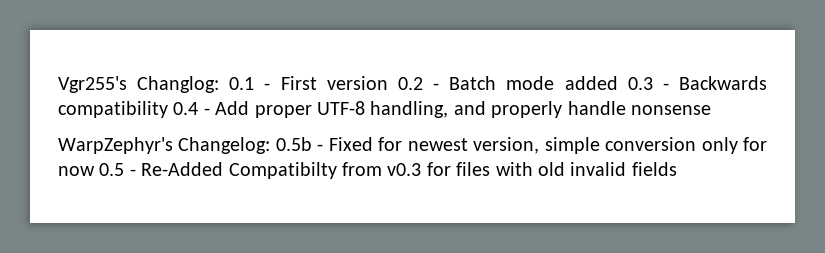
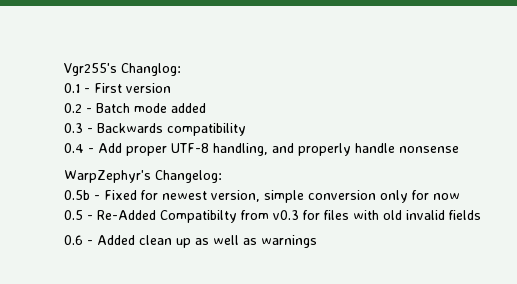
- Vgr255's Changlog: 0.1 - First version 0.2 - Batch mode added 0.3 - Backwards compatibility 0.4 - Add proper UTF-8 handling, and properly handle nonsense
+ Vgr255's Changlog:
+ 0.1 - First version
+ 0.2 - Batch mode added
+ 0.3 - Backwards compatibility
+ 0.4 - Add proper UTF-8 handling, and properly handle nonsense
- WarpZephyr's Changelog: 0.5b - Fixed for newest version, simple conversion only for now 0.5 - Re-Added Compatibilty from v0.3 for files with old invalid fields
+ WarpZephyr's Changelog:
+ 0.5b - Fixed for newest version, simple conversion only for now
+ 0.5 - Re-Added Compatibilty from v0.3 for files with old invalid fields
+ 0.6 - Added clean up as well as warnings

